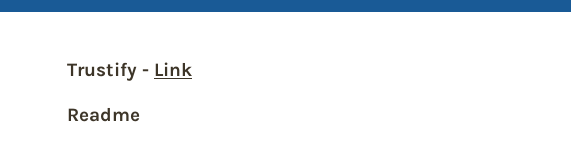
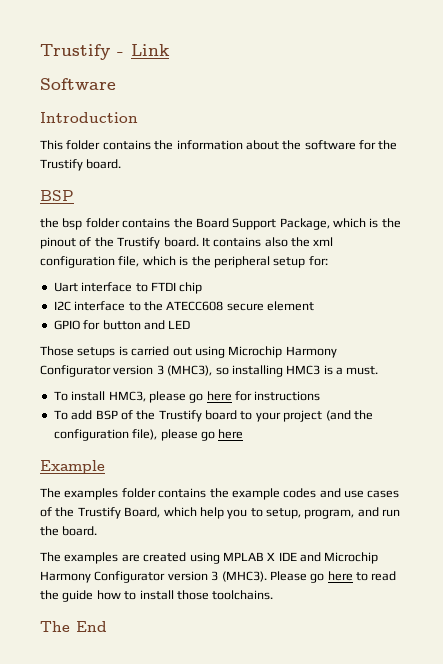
- Readme
+ Software
+ Introduction
+ This folder contains the information about the software for the Trustify board.
+ BSP
+ the bsp folder contains the Board Support Package, which is the pinout of the Trustify board. It contains also the xml configuration file, which is the peripheral setup for:
+ Uart interface to FTDI chip
+ I2C interface to the ATECC608 secure element
+ GPIO for button and LED
+ Those setups is carried out using Microchip Harmony Configurator version 3 (MHC3), so installing HMC3 is a must.
+ To install HMC3, please go here for instructions
+ To add BSP of the Trustify board to your project (and the configuration file), please go here
+ Example
+ The examples folder contains the example codes and use cases of the Trustify Board, which help you to setup, program, and run the board.
+ The examples are created using MPLAB X IDE and Microchip Harmony Configurator version 3 (MHC3). Please go here to read the guide how to install those toolchains.
+ The End

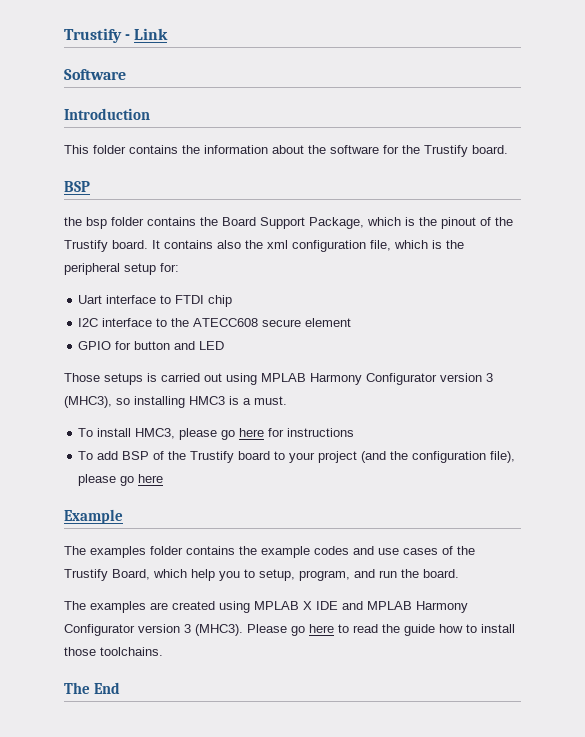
- Those setups is carried out using Microchip Harmony Configurator version 3 (MHC3), so installing HMC3 is a must.
+ Those setups is carried out using MPLAB Harmony Configurator version 3 (MHC3), so installing HMC3 is a must.
- The examples are created using MPLAB X IDE and Microchip Harmony Configurator version 3 (MHC3).
+ The examples are created using MPLAB X IDE and MPLAB Harmony Configurator version 3 (MHC3).

